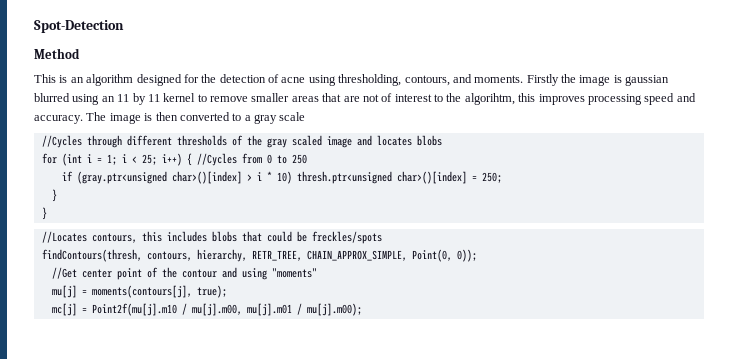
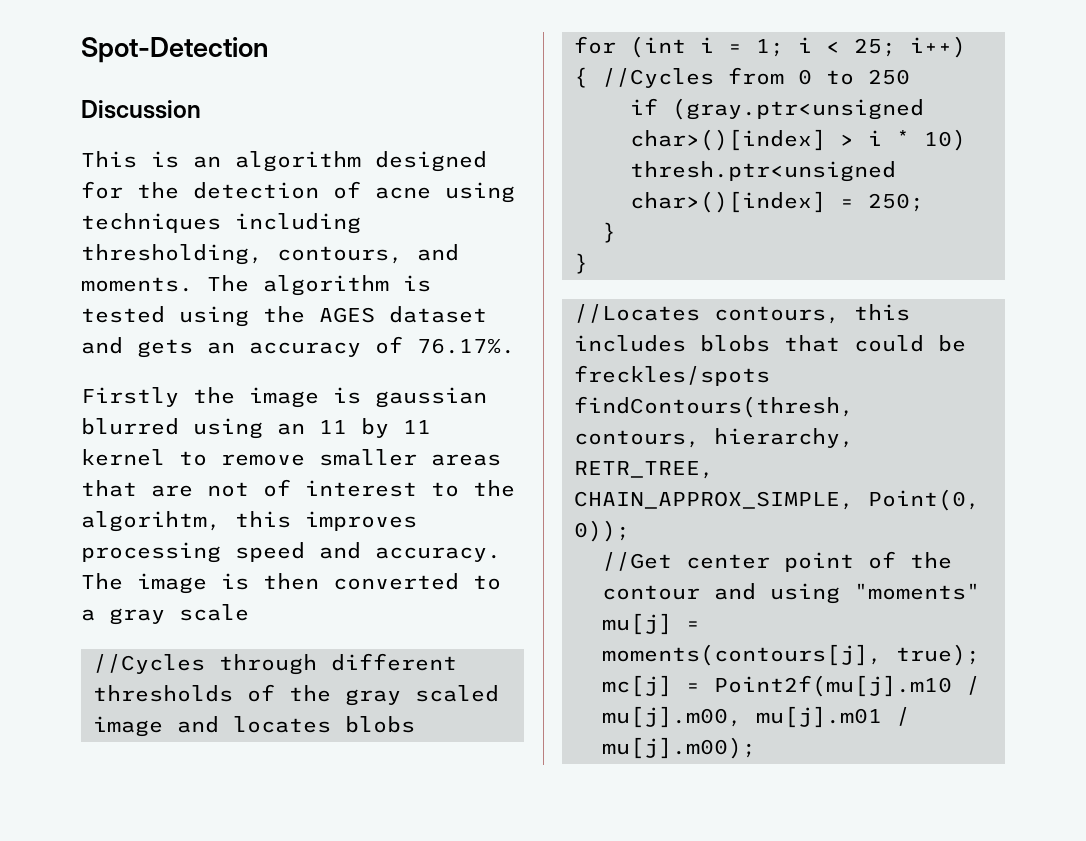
- Method
+ Discussion
- This is an algorithm designed for the detection of acne using thresholding, contours, and moments. Firstly the image is gaussian blurred using an 11 by 11 kernel to remove smaller areas that are not of interest to the algorihtm, this improves processing speed and accuracy.
+ This is an algorithm designed for the detection of acne using techniques including thresholding, contours, and moments. The algorithm is tested using the AGES dataset and gets an accuracy of 76.17%.
+ Firstly the image is gaussian blurred using an 11 by 11 kernel to remove smaller areas that are not of interest to the algorihtm, this improves processing speed and accuracy.

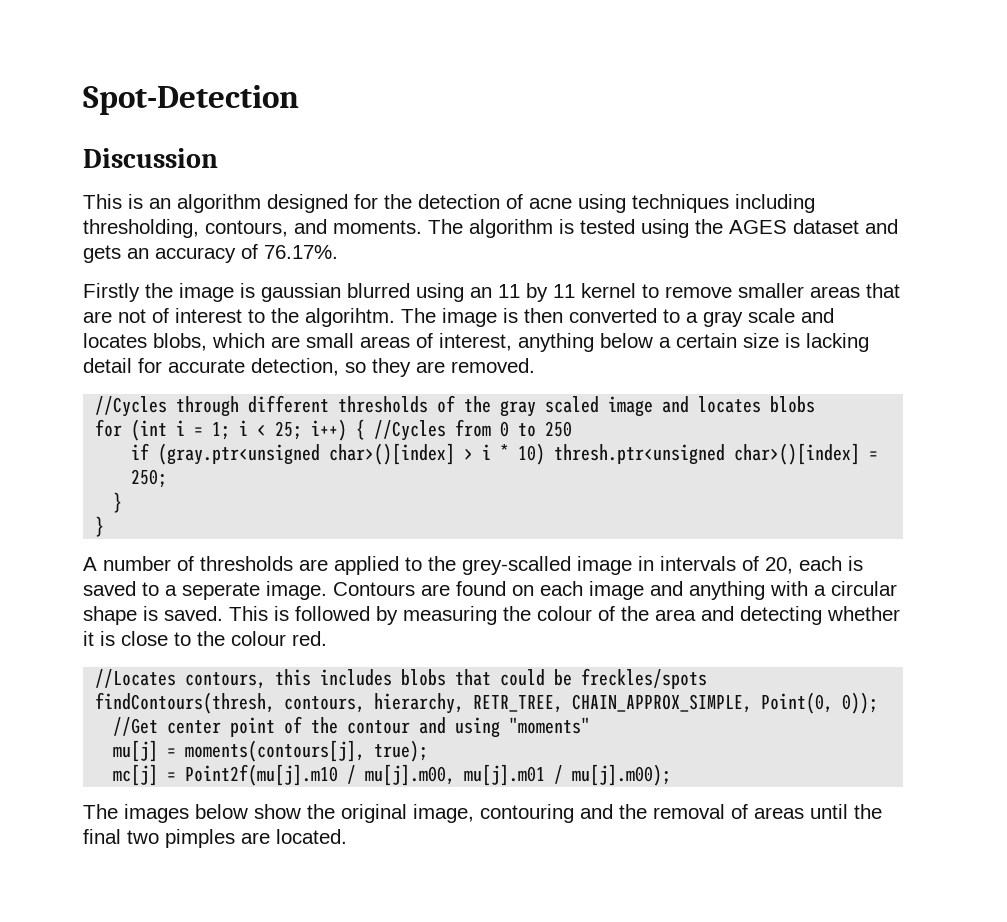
- Firstly the image is gaussian blurred using an 11 by 11 kernel to remove smaller areas that are not of interest to the algorihtm, this improves processing speed and accuracy.
+ Firstly the image is gaussian blurred using an 11 by 11 kernel to remove smaller areas that are not of interest to the algorihtm.
- The image is then converted to a gray scale
+ The image is then converted to a gray scale and locates blobs, which are small areas of interest, anything below a certain size is lacking detail for accurate detection, so they are removed.
+ A number of thresholds are applied to the grey-scalled image in intervals of 20, each is saved to a seperate image. Contours are found on each image and anything with a circular shape is saved. This is followed by measuring the colour of the area and detecting whether it is close to the colour red.
+ The images below show the original image, contouring and the removal of areas until the final two pimples are located.

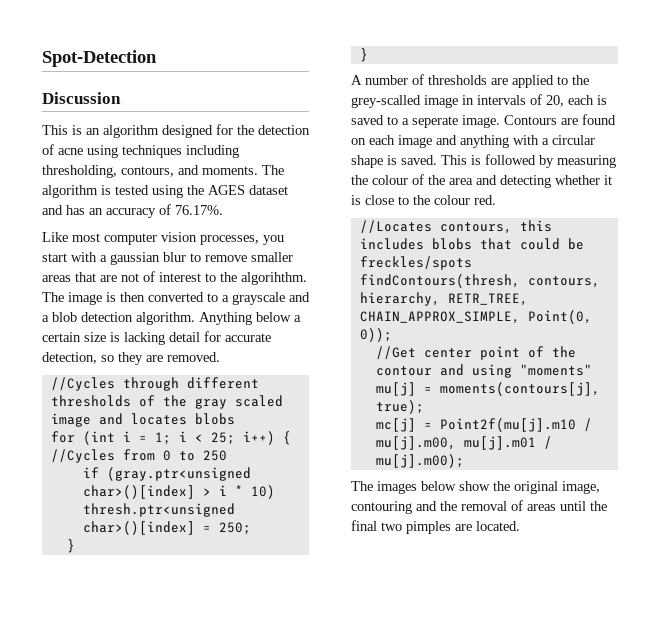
- The algorithm is tested using the AGES dataset and gets an accuracy of 76.17%.
+ The algorithm is tested using the AGES dataset and has an accuracy of 76.17%.
- Firstly the image is gaussian blurred using an 11 by 11 kernel to remove smaller areas that are not of interest to the algorihtm.
+ Like most computer vision processes, you start with a gaussian blur to remove smaller areas that are not of interest to the algorihthm.
- The image is then converted to a gray scale and locates blobs, which are small areas of interest, anything below a certain size is lacking detail for accurate detection, so they are removed.
+ The image is then converted to a grayscale and a blob detection algorithm. Anything below a certain size is lacking detail for accurate detection, so they are removed.

